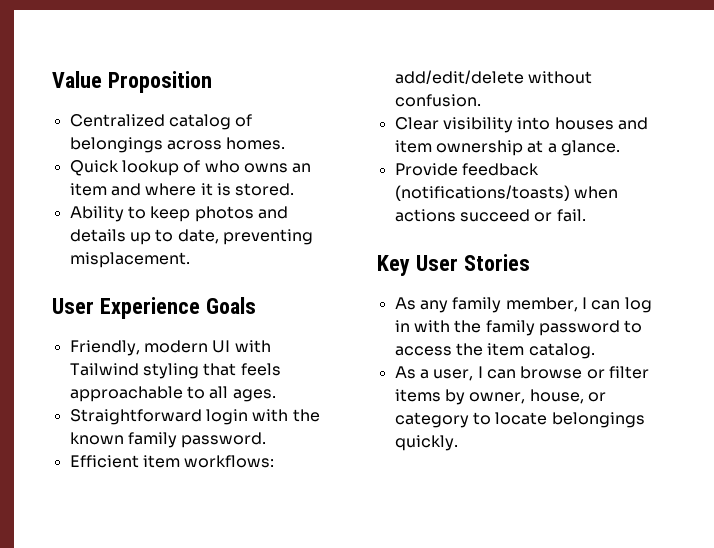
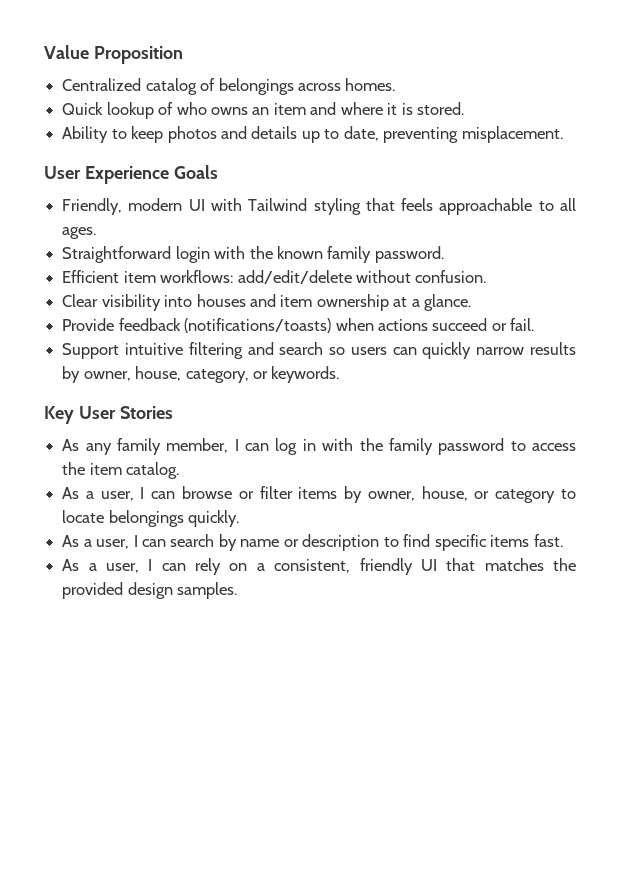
+ Support intuitive filtering and search so users can quickly narrow results by owner, house, category, or keywords.
+ As a user, I can search by name or description to find specific items fast.
+ As a user, I can rely on a consistent, friendly UI that matches the provided design samples.

